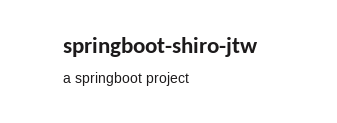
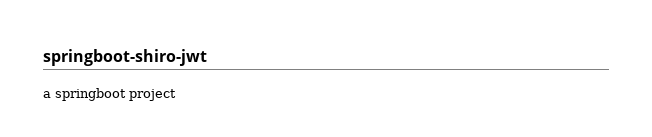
- springboot-shiro-jtw
+ springboot-shiro-jwt

